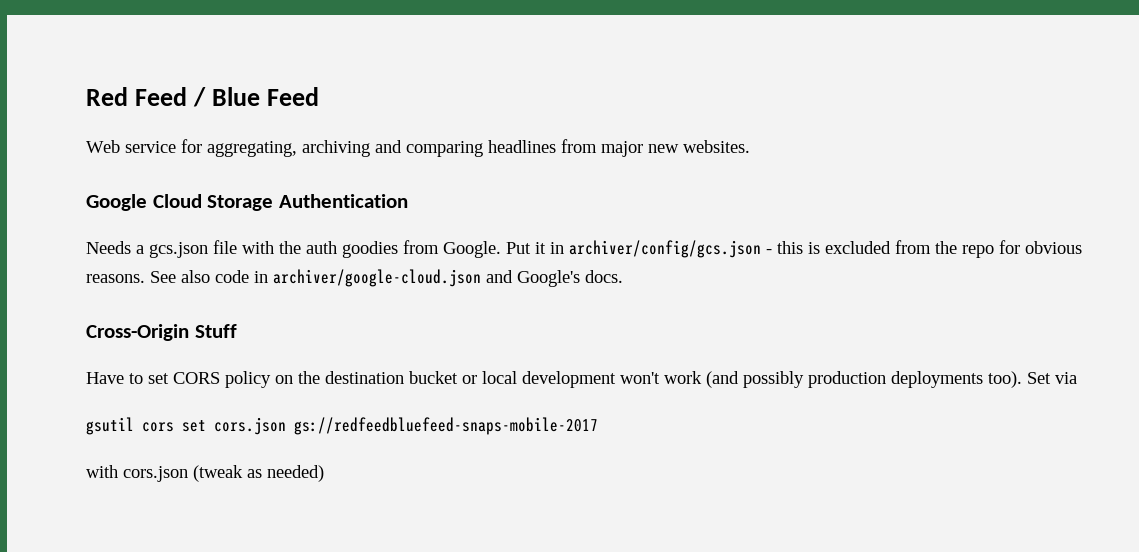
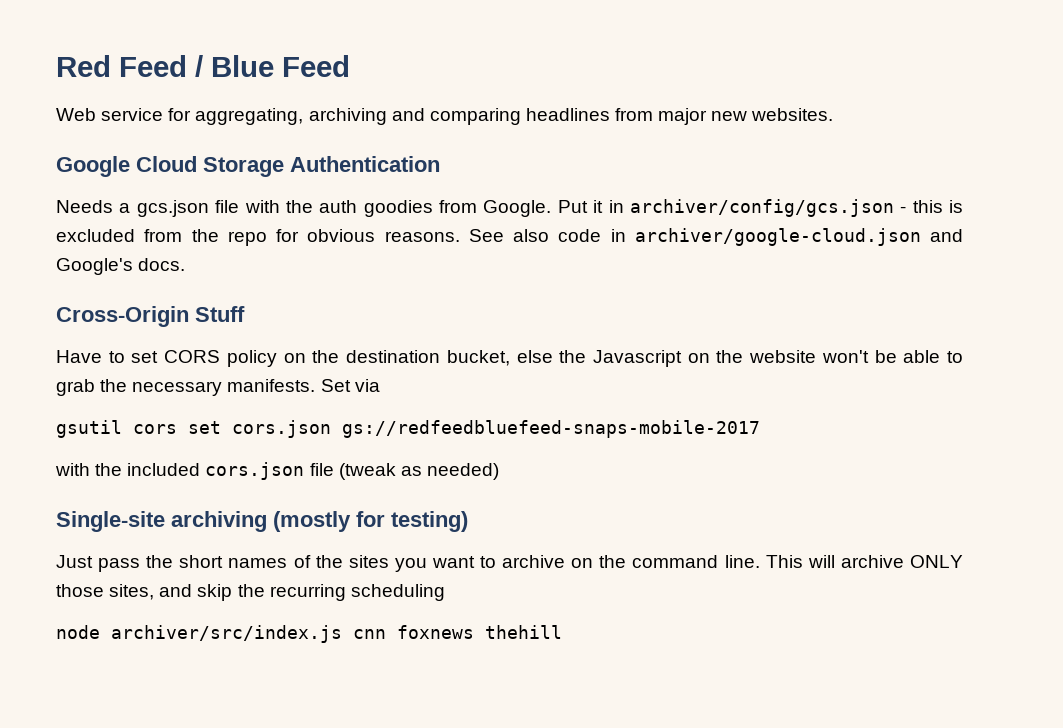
- Have to set CORS policy on the destination bucket or local development won't work (and possibly production deployments too).
+ Have to set CORS policy on the destination bucket, else the Javascript on the website won't be able to grab the necessary manifests.
- with cors.json (tweak as needed)
+ with the included cors.json file (tweak as needed)
+ Single-site archiving (mostly for testing)
+ Just pass the short names of the sites you want to archive on the command line. This will archive ONLY those sites, and skip the recurring scheduling
+ node archiver/src/index.js cnn foxnews thehill

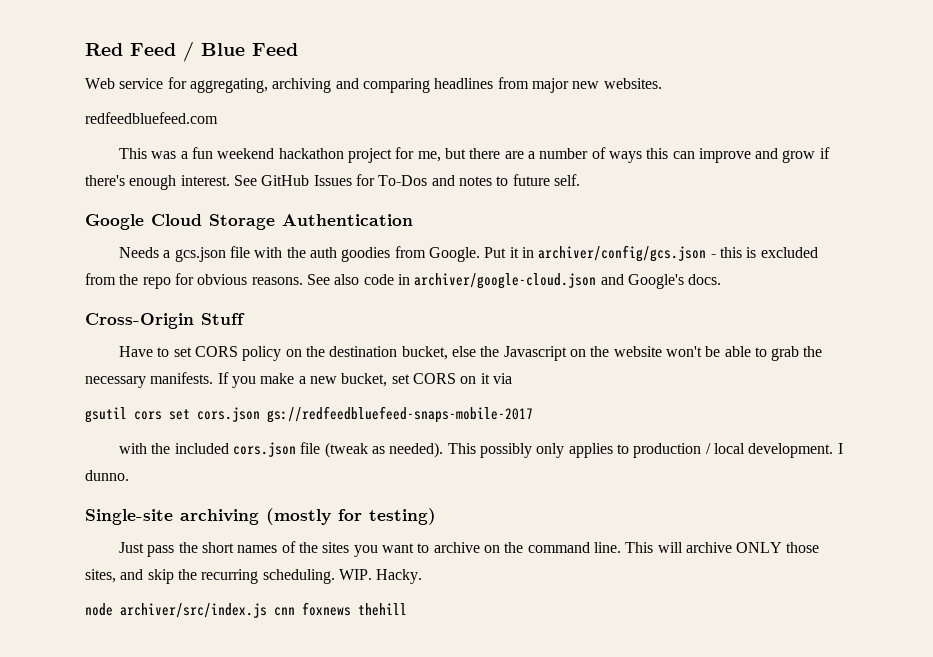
+ redfeedbluefeed.com
+ This was a fun weekend hackathon project for me, but there are a number of ways this can improve and grow if there's enough interest. See GitHub Issues for To-Dos and notes to future self.
- Set via
+ If you make a new bucket, set CORS on it via
- with the included cors.json file (tweak as needed)
+ with the included cors.json file (tweak as needed). This possibly only applies to production / local development. I dunno.
- This will archive ONLY those sites, and skip the recurring scheduling
+ This will archive ONLY those sites, and skip the recurring scheduling. WIP. Hacky.

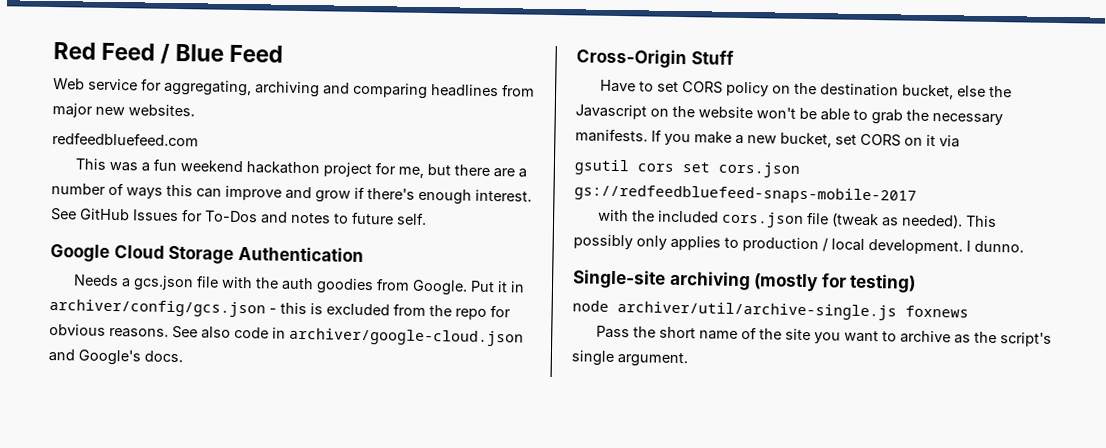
- Just pass the short names of the sites you want to archive on the command line. This will archive ONLY those sites, and skip the recurring scheduling. WIP. Hacky.
- node archiver/src/index.js cnn foxnews thehill
+ node archiver/util/archive-single.js foxnews
+ Pass the short name of the site you want to archive as the script's single argument.

